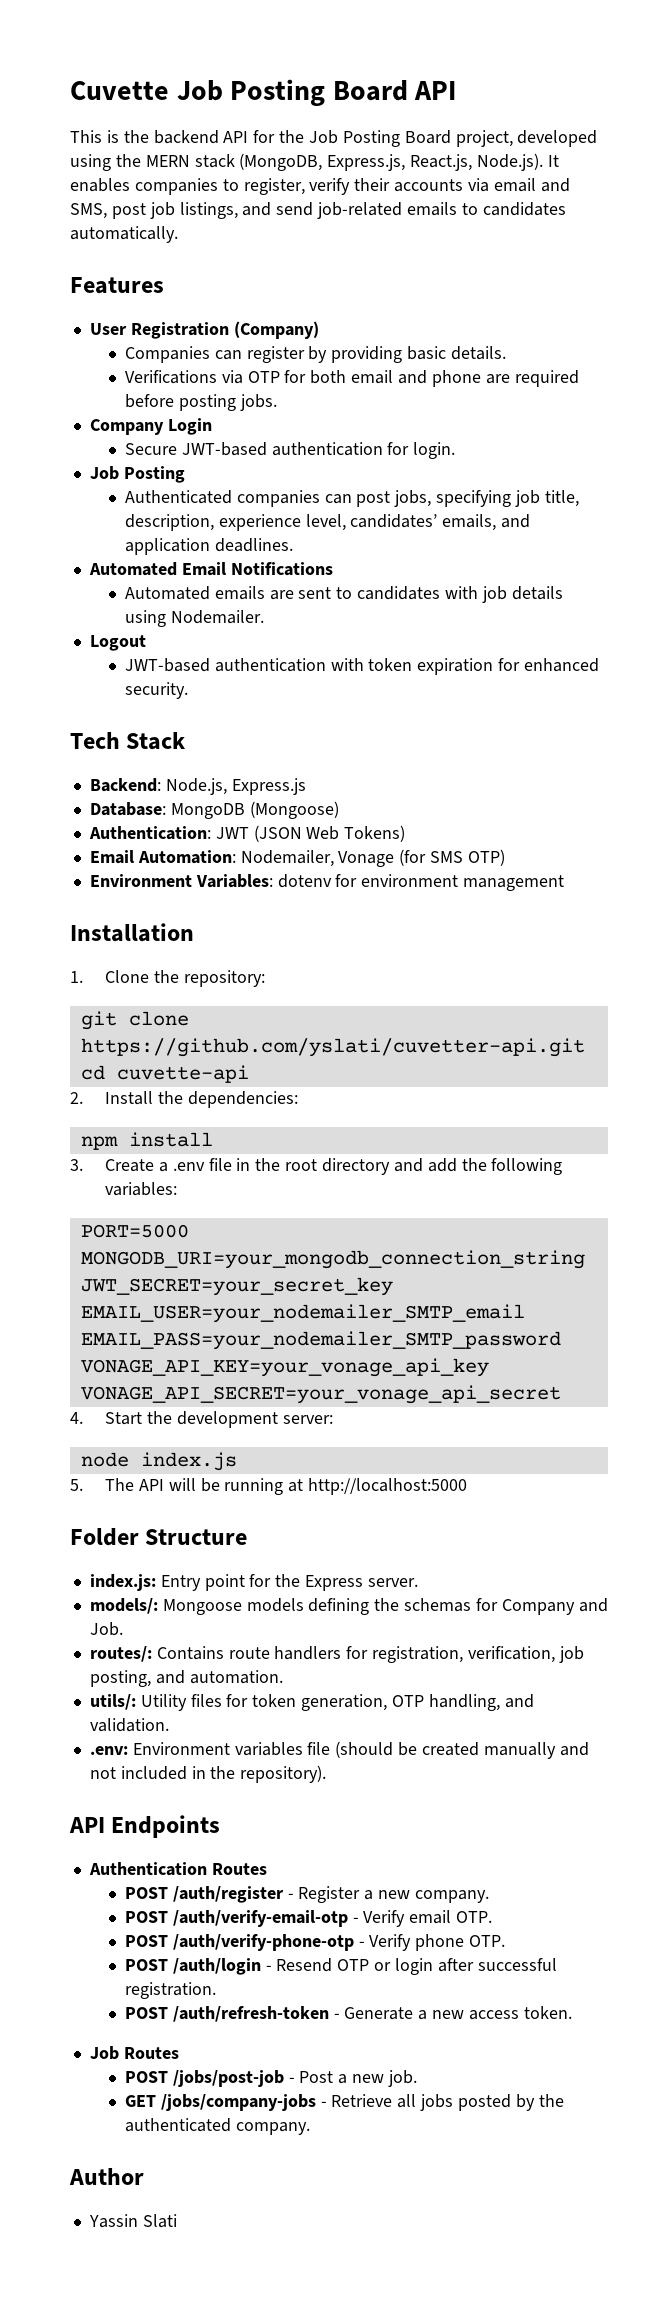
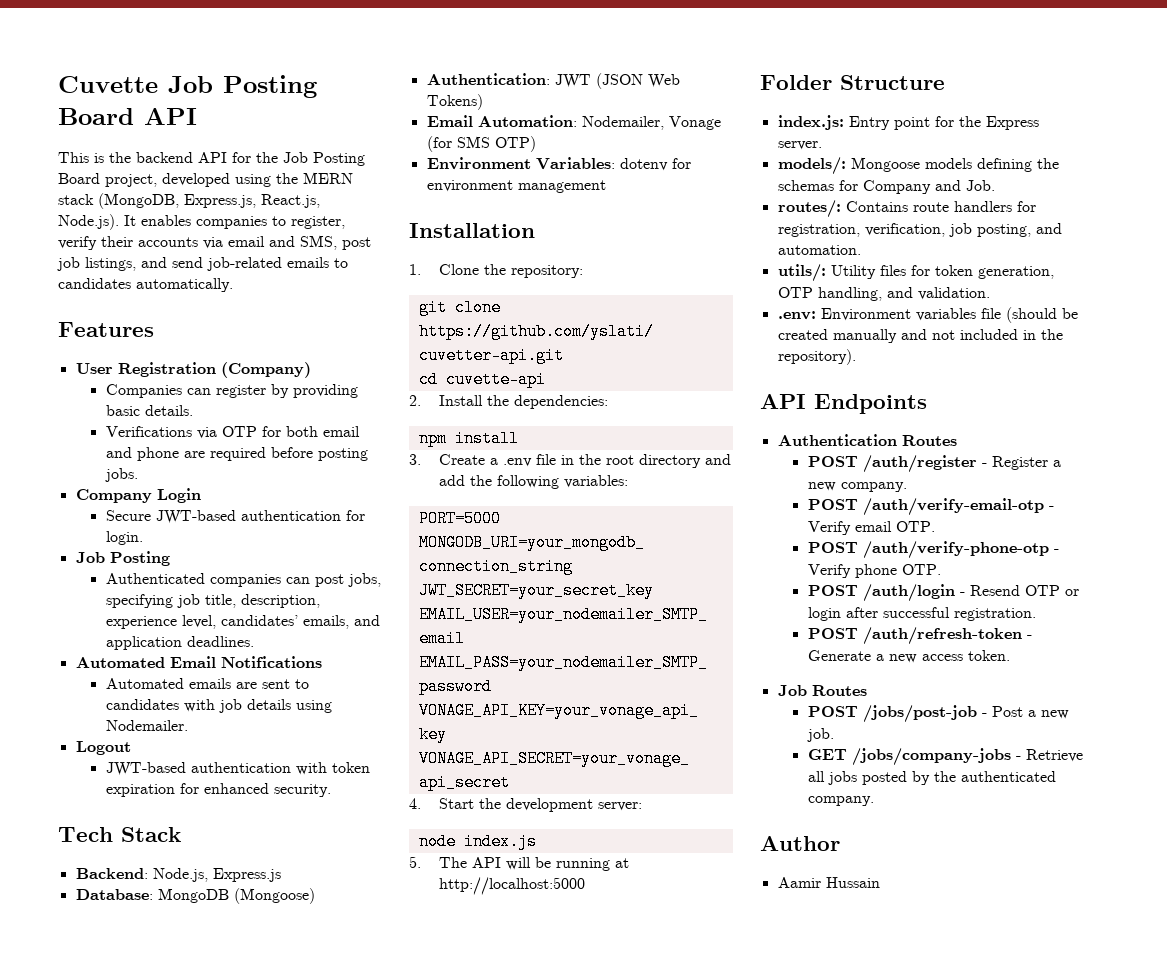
- Yassin Slati
+ Aamir Hussain

